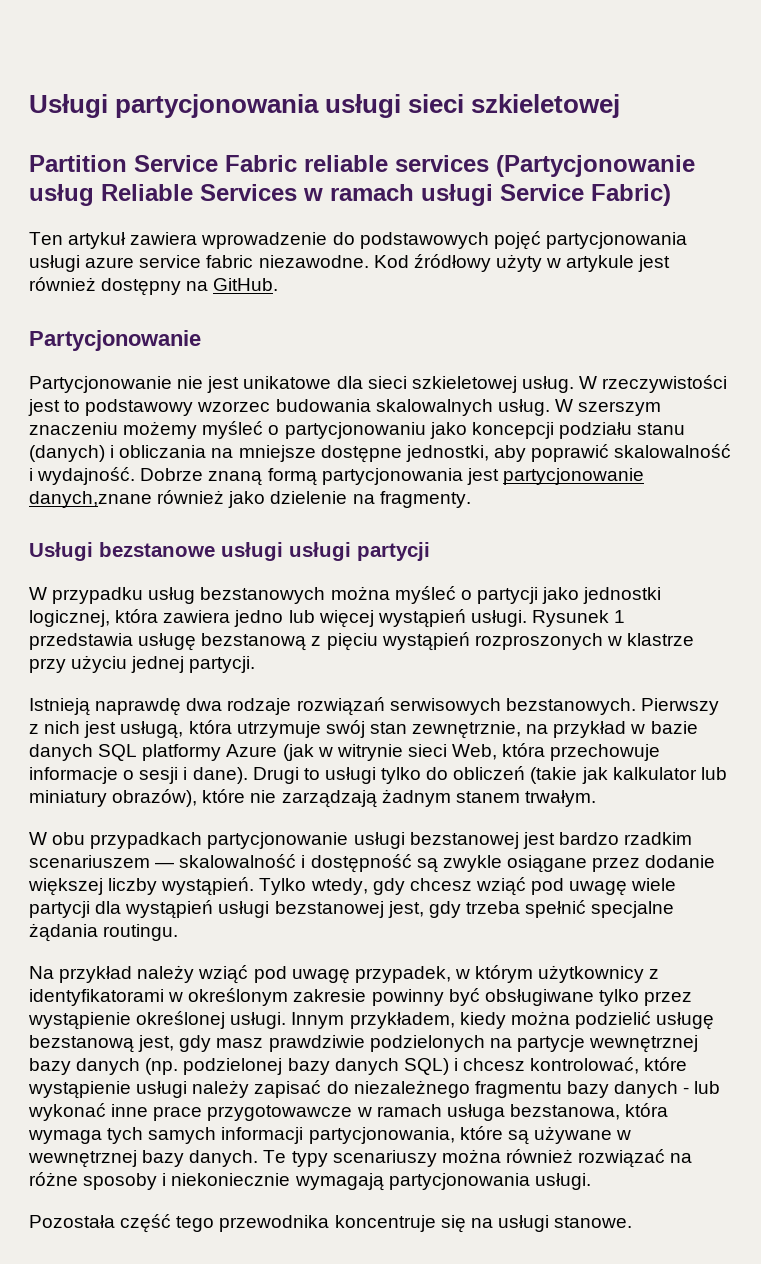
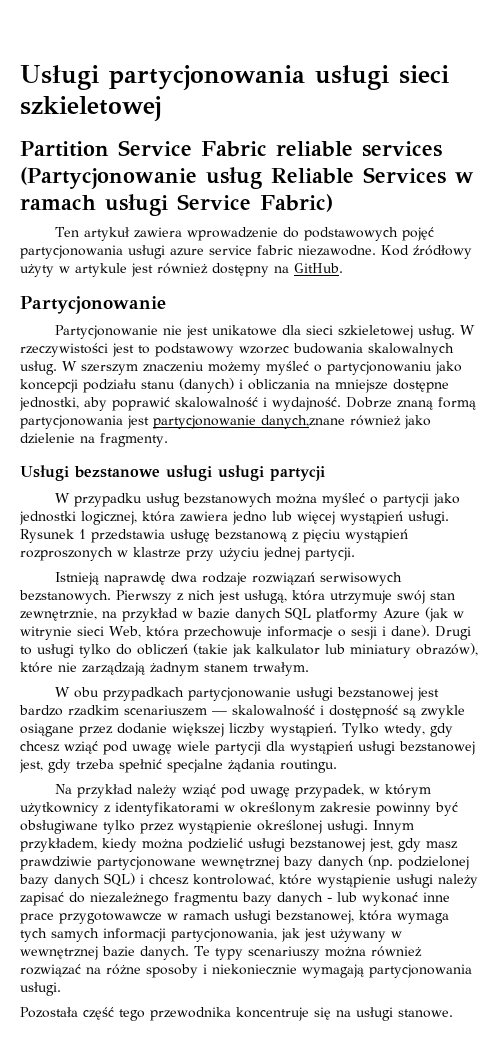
- Innym przykładem, kiedy można podzielić usługę bezstanową jest, gdy masz prawdziwie podzielonych na partycje wewnętrznej bazy danych (np. podzielonej bazy danych SQL) i chcesz kontrolować, które wystąpienie usługi należy zapisać do niezależnego fragmentu bazy danych - lub wykonać inne prace przygotowawcze w ramach usługa bezstanowa, która wymaga tych samych informacji partycjonowania, które są używane w wewnętrznej bazy danych.
+ Innym przykładem, kiedy można podzielić usługi bezstanowej jest, gdy masz prawdziwie partycjonowane wewnętrznej bazy danych (np. podzielonej bazy danych SQL) i chcesz kontrolować, które wystąpienie usługi należy zapisać do niezależnego fragmentu bazy danych - lub wykonać inne prace przygotowawcze w ramach usługi bezstanowej, która wymaga tych samych informacji partycjonowania, jak jest używany w wewnętrznej bazie danych.

